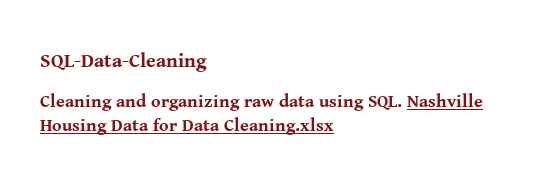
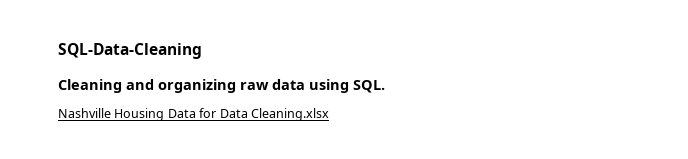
- Cleaning and organizing raw data using SQL. Nashville Housing Data for Data Cleaning.xlsx
+ Cleaning and organizing raw data using SQL.
+ Nashville Housing Data for Data Cleaning.xlsx

